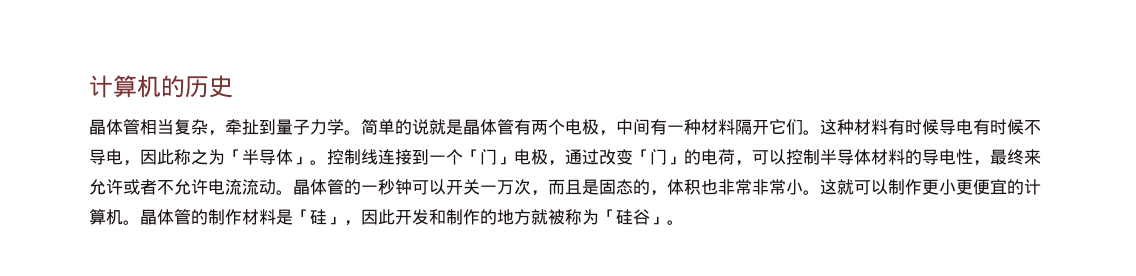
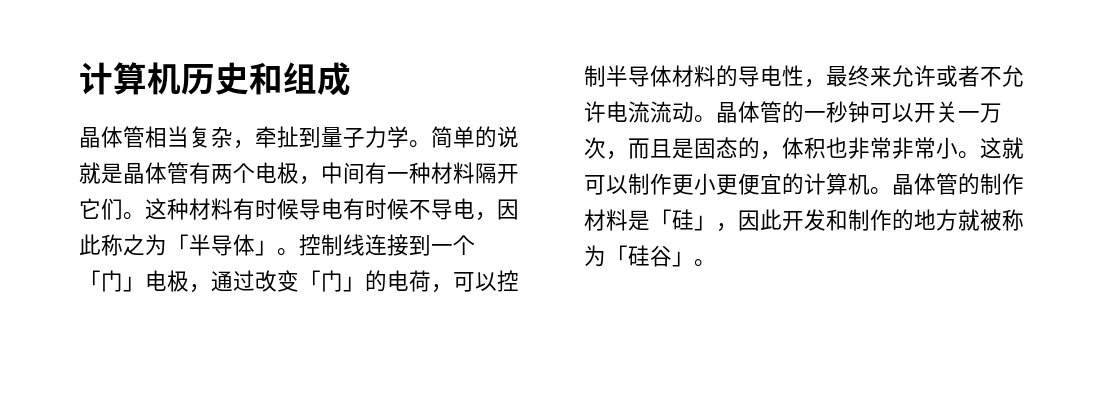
- 计算机的历史
+ 计算机历史和组成

